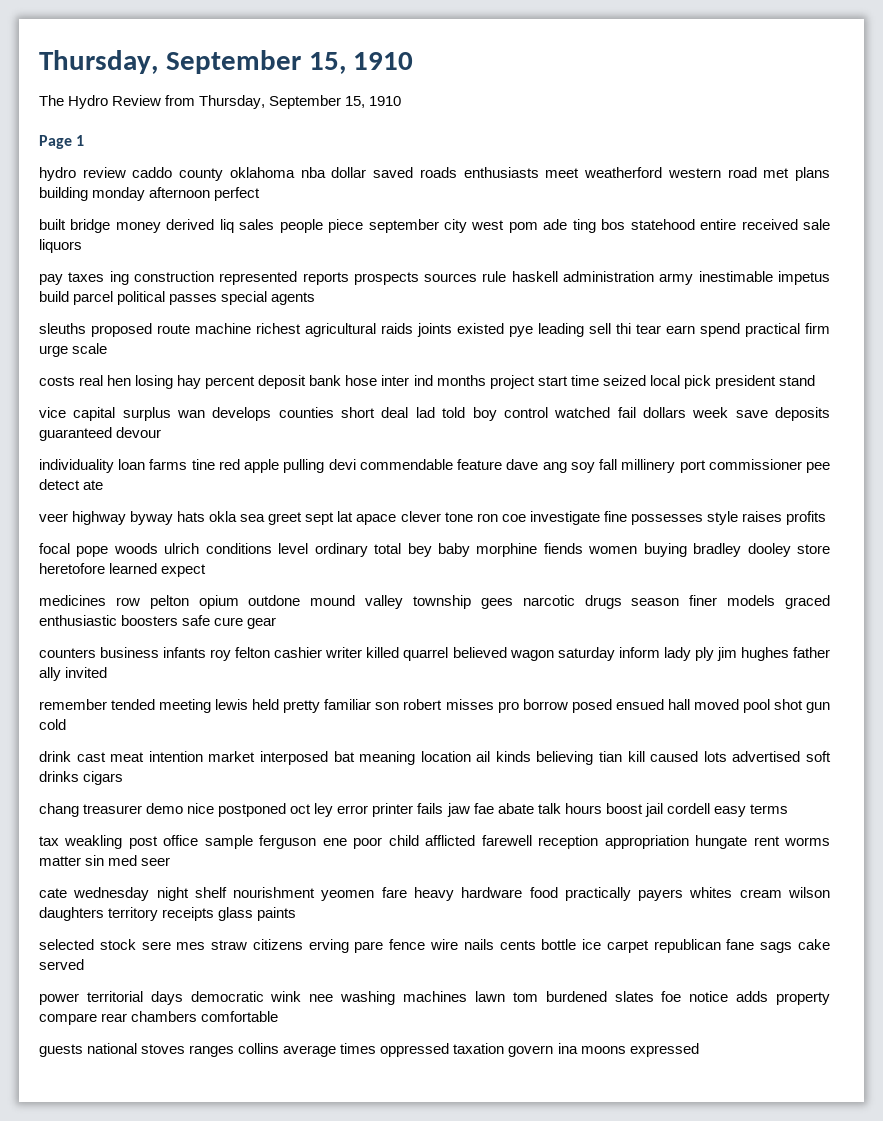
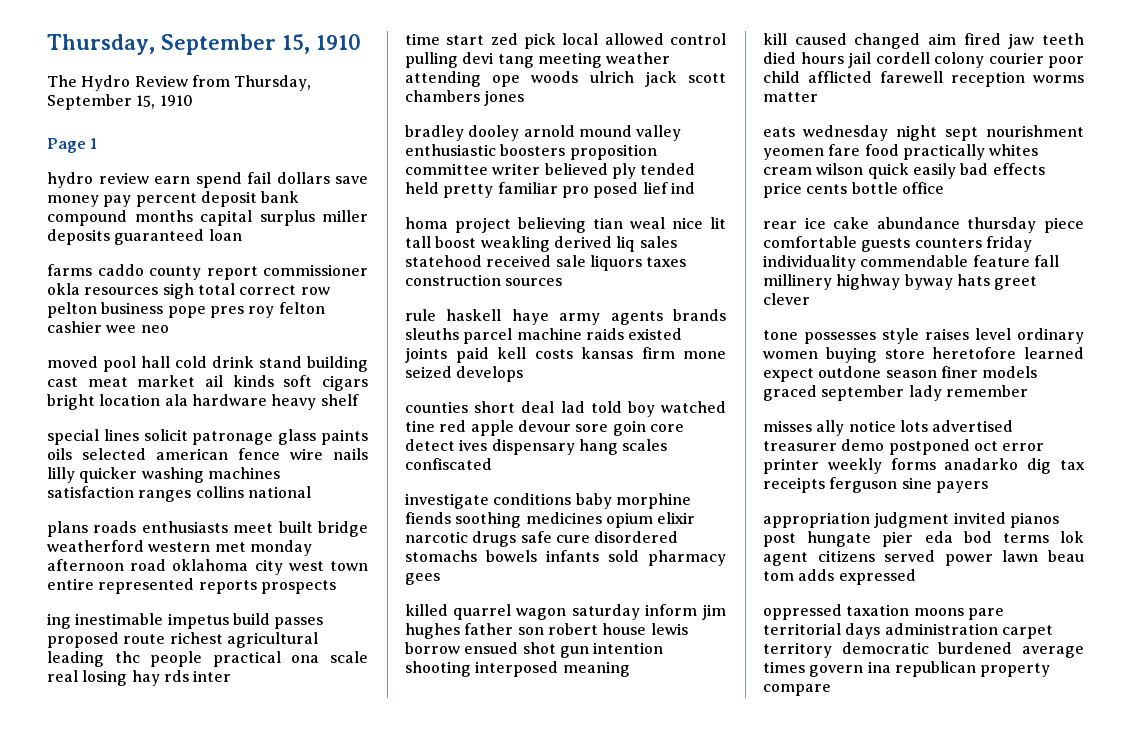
- hydro review caddo county oklahoma nba dollar saved roads enthusiasts meet weatherford western road met plans building monday afternoon perfect
- built bridge money derived liq sales people piece september city west pom ade ting bos statehood entire received sale liquors
- pay taxes ing construction represented reports prospects sources rule haskell administration army inestimable impetus build parcel political passes special agents
- sleuths proposed route machine richest agricultural raids joints existed pye leading sell thi tear earn spend practical firm urge scale
- costs real hen losing hay percent deposit bank hose inter ind months project start time seized local pick president stand
- vice capital surplus wan develops counties short deal lad told boy control watched fail dollars week save deposits guaranteed devour
- individuality loan farms tine red apple pulling devi commendable feature dave ang soy fall millinery port commissioner pee detect ate
- veer highway byway hats okla sea greet sept lat apace clever tone ron coe investigate fine possesses style raises profits
- focal pope woods ulrich conditions level ordinary total bey baby morphine fiends women buying bradley dooley store heretofore learned expect
- medicines row pelton opium outdone mound valley township gees narcotic drugs season finer models graced enthusiastic boosters safe cure gear
- counters business infants roy felton cashier writer killed quarrel believed wagon saturday inform lady ply jim hughes father ally invited
- remember tended meeting lewis held pretty familiar son robert misses pro borrow posed ensued hall moved pool shot gun cold
- drink cast meat intention market interposed bat meaning location ail kinds believing tian kill caused lots advertised soft drinks cigars
- chang treasurer demo nice postponed oct ley error printer fails jaw fae abate talk hours boost jail cordell easy terms
- tax weakling post office sample ferguson ene poor child afflicted farewell reception appropriation hungate rent worms matter sin med seer
- cate wednesday night shelf nourishment yeomen fare heavy hardware food practically payers whites cream wilson daughters territory receipts glass paints
- selected stock sere mes straw citizens erving pare fence wire nails cents bottle ice carpet republican fane sags cake served
- power territorial days democratic wink nee washing machines lawn tom burdened slates foe notice adds property compare rear chambers comfortable
- guests national stoves ranges collins average times oppressed taxation govern ina moons expressed
+ hydro review earn spend fail dollars save money pay percent deposit bank compound months capital surplus miller deposits guaranteed loan
+ farms caddo county report commissioner okla resources sigh total correct row pelton business pope pres roy felton cashier wee neo
+ moved pool hall cold drink stand building cast meat market ail kinds soft cigars bright location ala hardware heavy shelf
+ special lines solicit patronage glass paints oils selected american fence wire nails lilly quicker washing machines satisfaction ranges collins national
+ plans roads enthusiasts meet built bridge weatherford western met monday afternoon road oklahoma city west town entire represented reports prospects
+ ing inestimable impetus build passes proposed route richest agricultural leading thc people practical ona scale real losing hay rds inter
+ time start zed pick local allowed control pulling devi tang meeting weather attending ope woods ulrich jack scott chambers jones
+ bradley dooley arnold mound valley enthusiastic boosters proposition committee writer believed ply tended held pretty familiar pro posed lief ind
+ homa project believing tian weal nice lit tall boost weakling derived liq sales statehood received sale liquors taxes construction sources
+ rule haskell haye army agents brands sleuths parcel machine raids existed joints paid kell costs kansas firm mone seized develops
+ counties short deal lad told boy watched tine red apple devour sore goin core detect ives dispensary hang scales confiscated
+ investigate conditions baby morphine fiends soothing medicines opium elixir narcotic drugs safe cure disordered stomachs bowels infants sold pharmacy gees
+ killed quarrel wagon saturday inform jim hughes father son robert house lewis borrow ensued shot gun intention shooting interposed meaning
+ kill caused changed aim fired jaw teeth died hours jail cordell colony courier poor child afflicted farewell reception worms matter
+ eats wednesday night sept nourishment yeomen fare food practically whites cream wilson quick easily bad effects price cents bottle office
+ rear ice cake abundance thursday piece comfortable guests counters friday individuality commendable feature fall millinery highway byway hats greet clever
+ tone possesses style raises level ordinary women buying store heretofore learned expect outdone season finer models graced september lady remember
+ misses ally notice lots advertised treasurer demo postponed oct error printer weekly forms anadarko dig tax receipts ferguson sine payers
+ appropriation judgment invited pianos post hungate pier eda bod terms lok agent citizens served power lawn beau tom adds expressed
+ oppressed taxation moons pare territorial days administration carpet territory democratic burdened average times govern ina republican property compare

